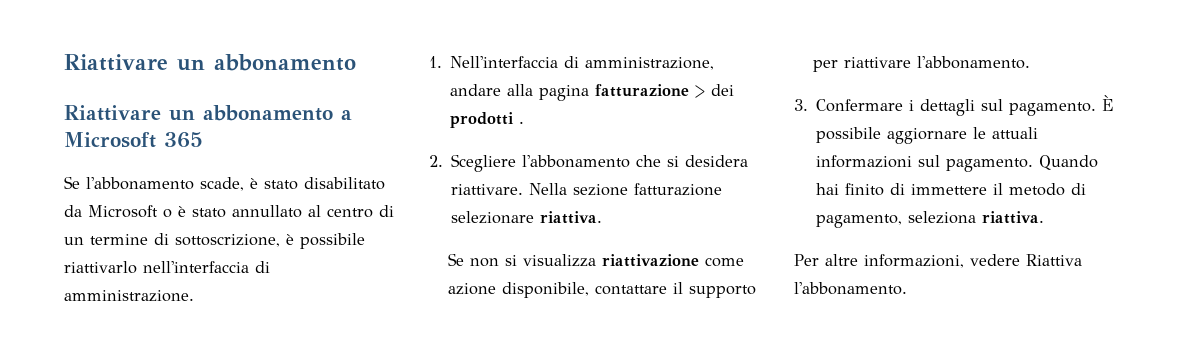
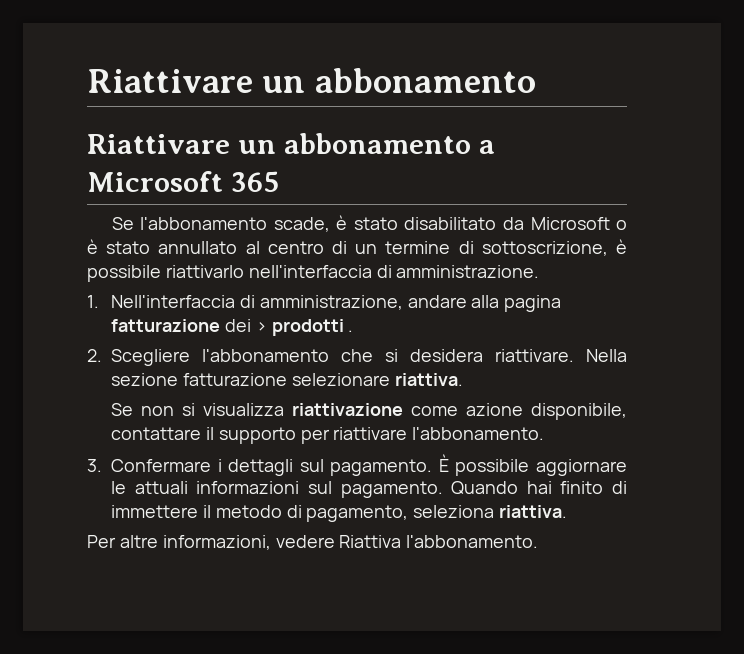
- 1. Nell'interfaccia di amministrazione, andare alla pagina fatturazione > dei prodotti .
+ 1. Nell'interfaccia di amministrazione, andare alla pagina fatturazione dei > prodotti .

